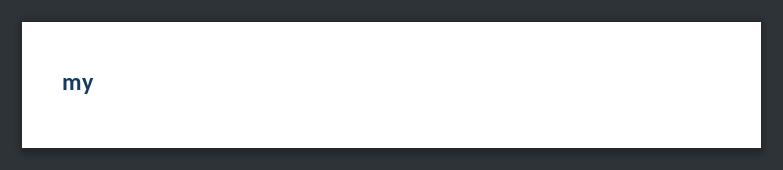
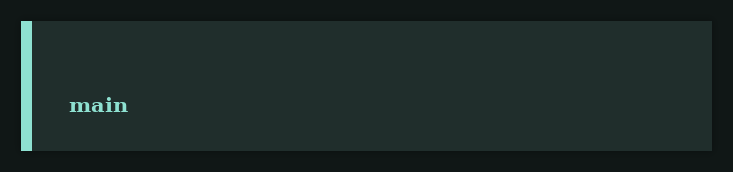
- my
+ main

